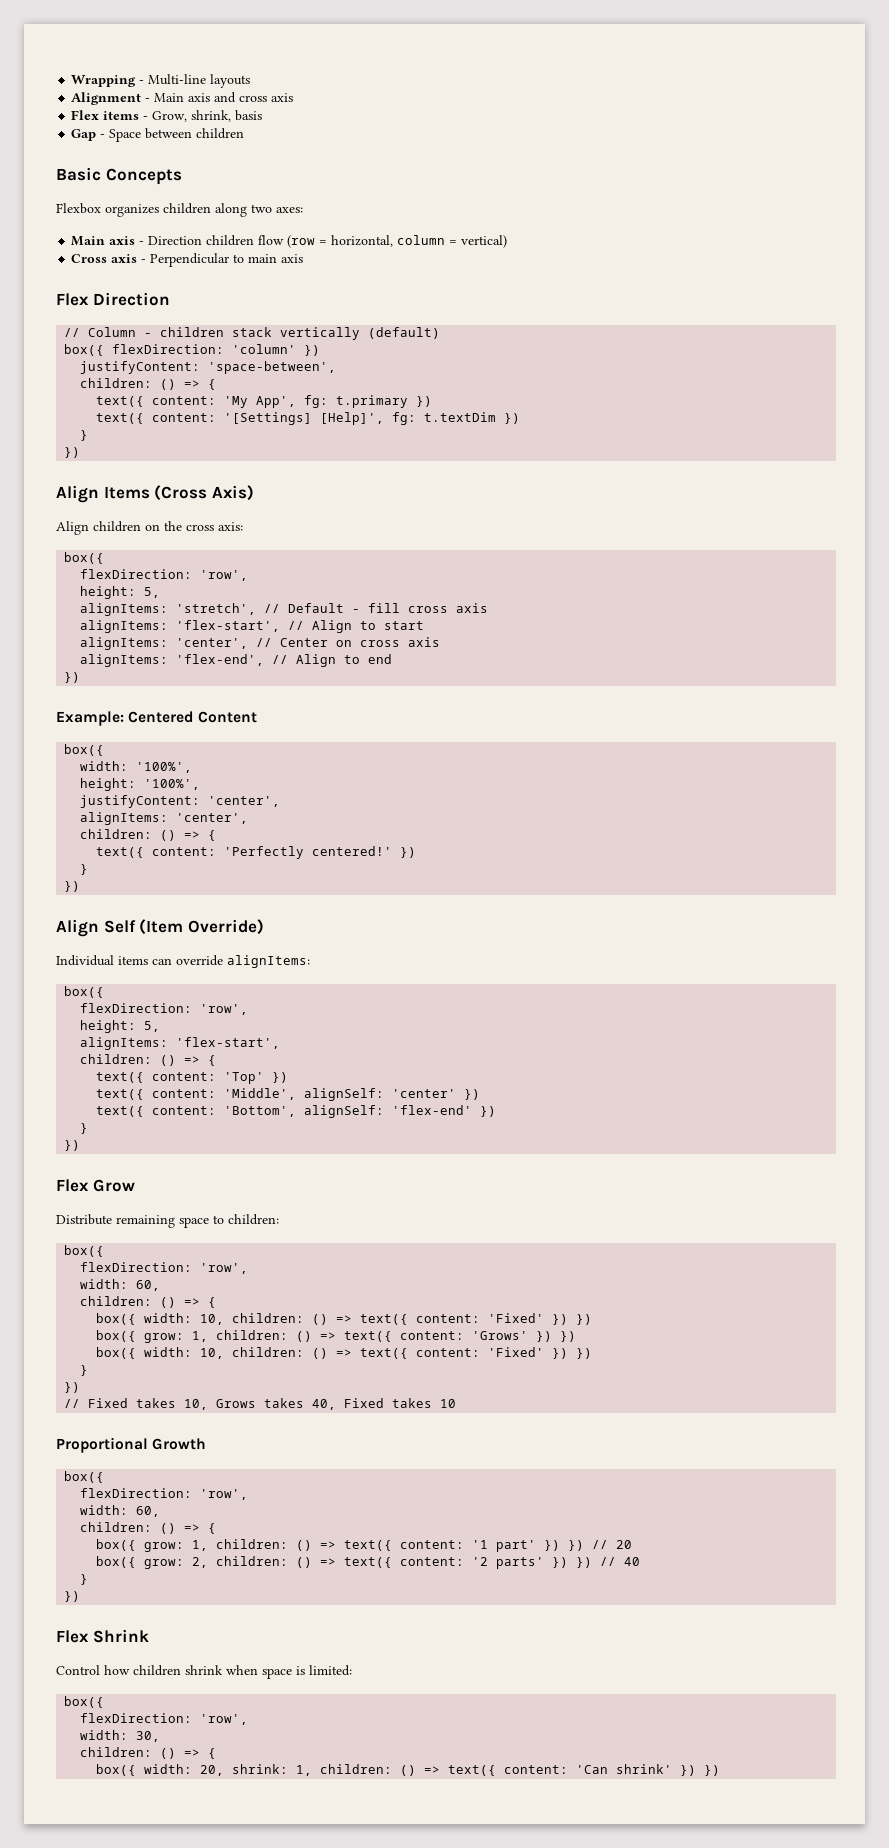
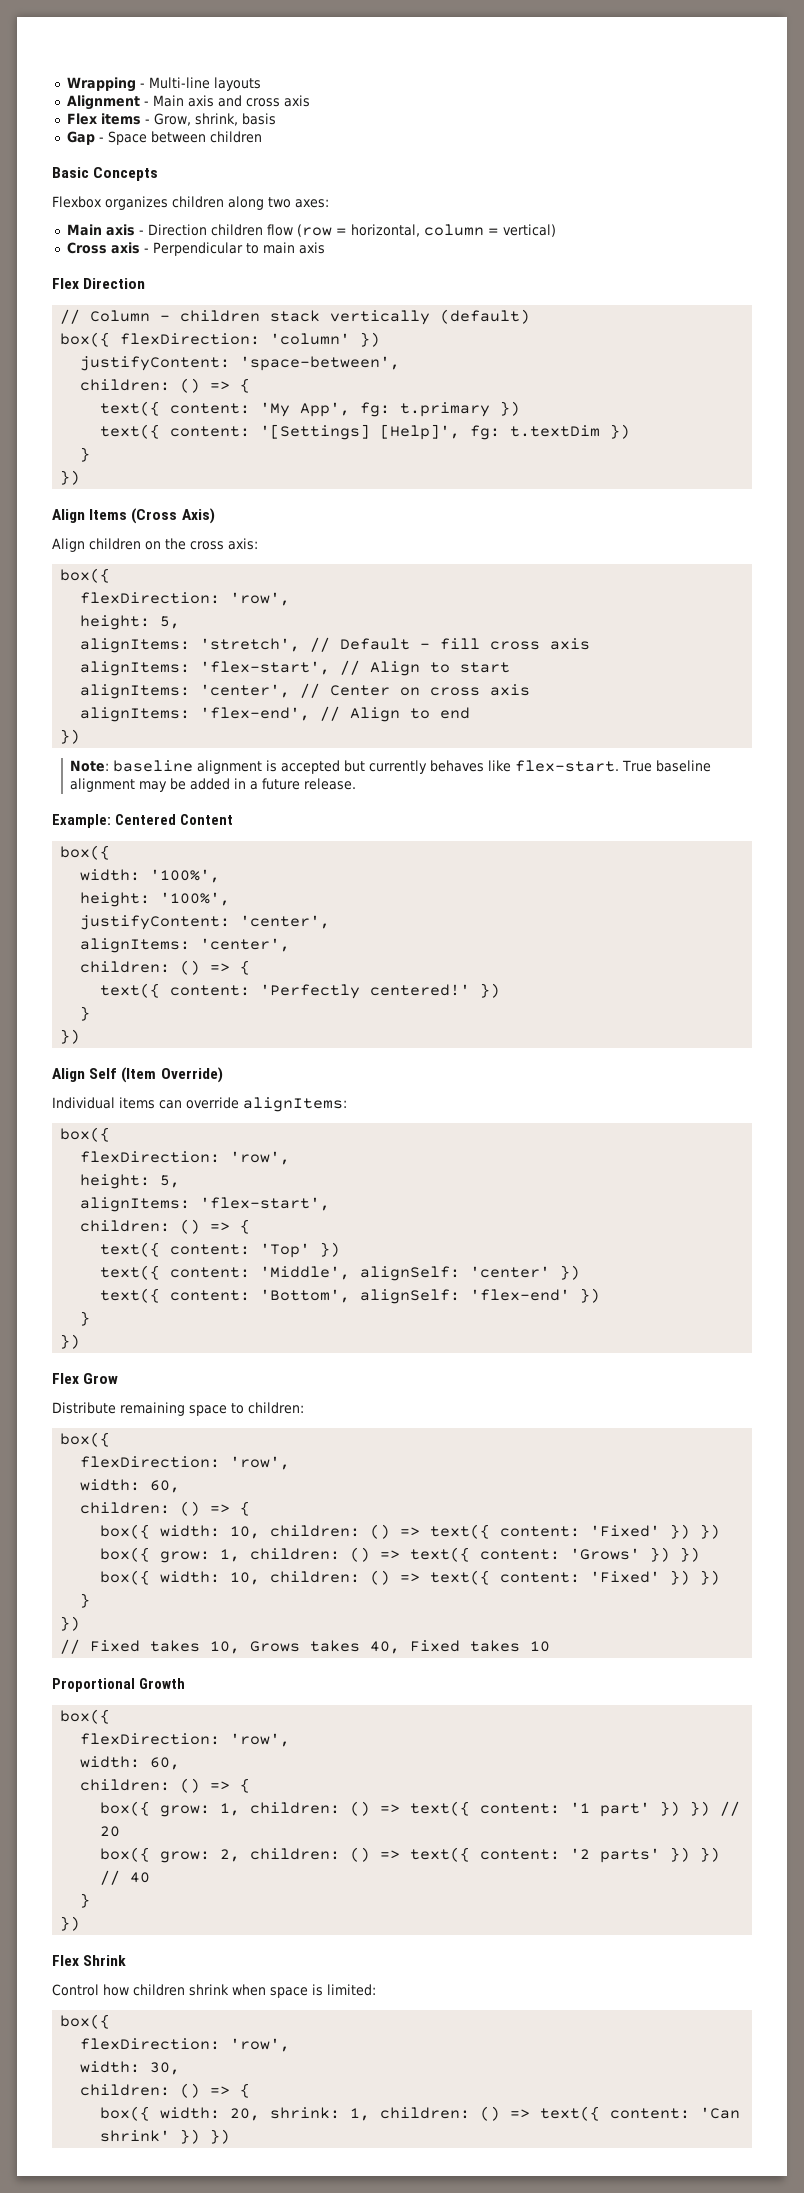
+ Note: baseline alignment is accepted but currently behaves like flex-start. True baseline alignment may be added in a future release.

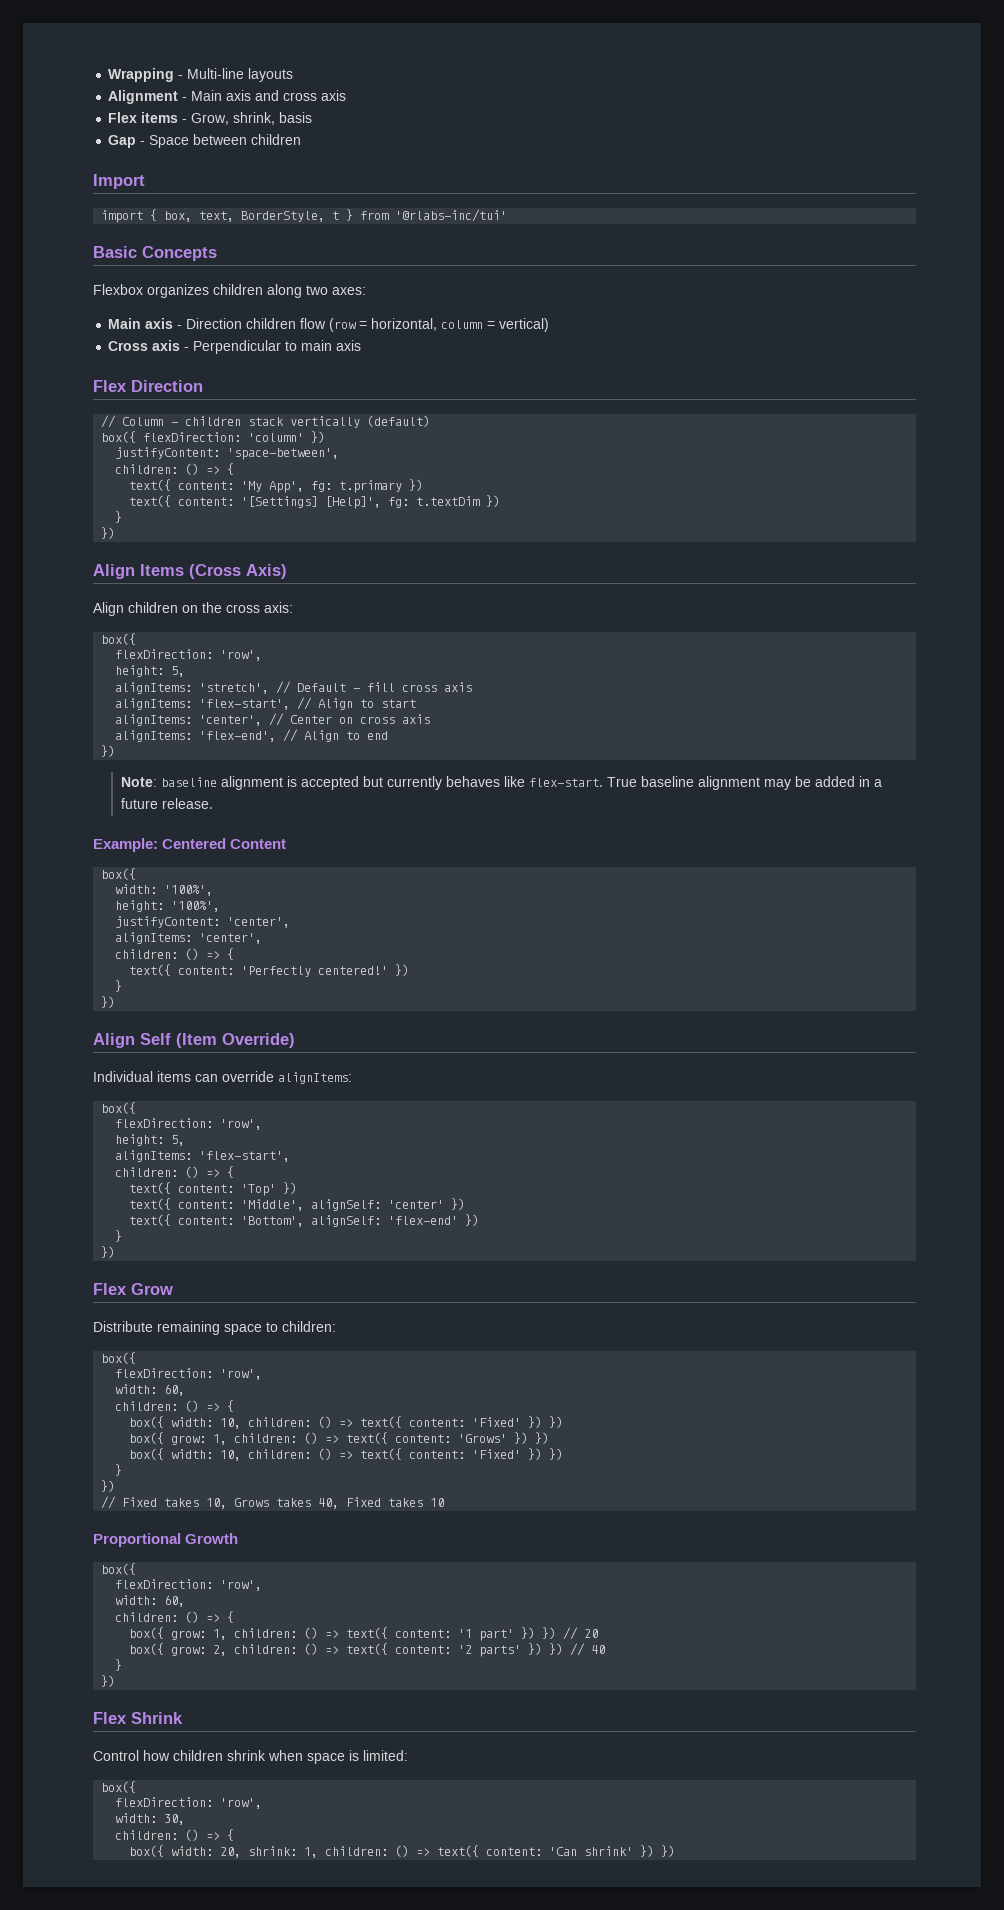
+ Import
+ import { box, text, BorderStyle, t } from '@rlabs-inc/tui'

